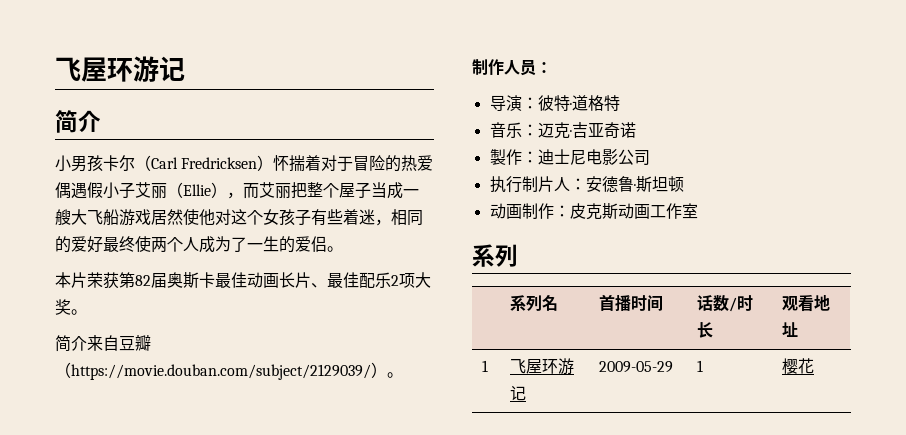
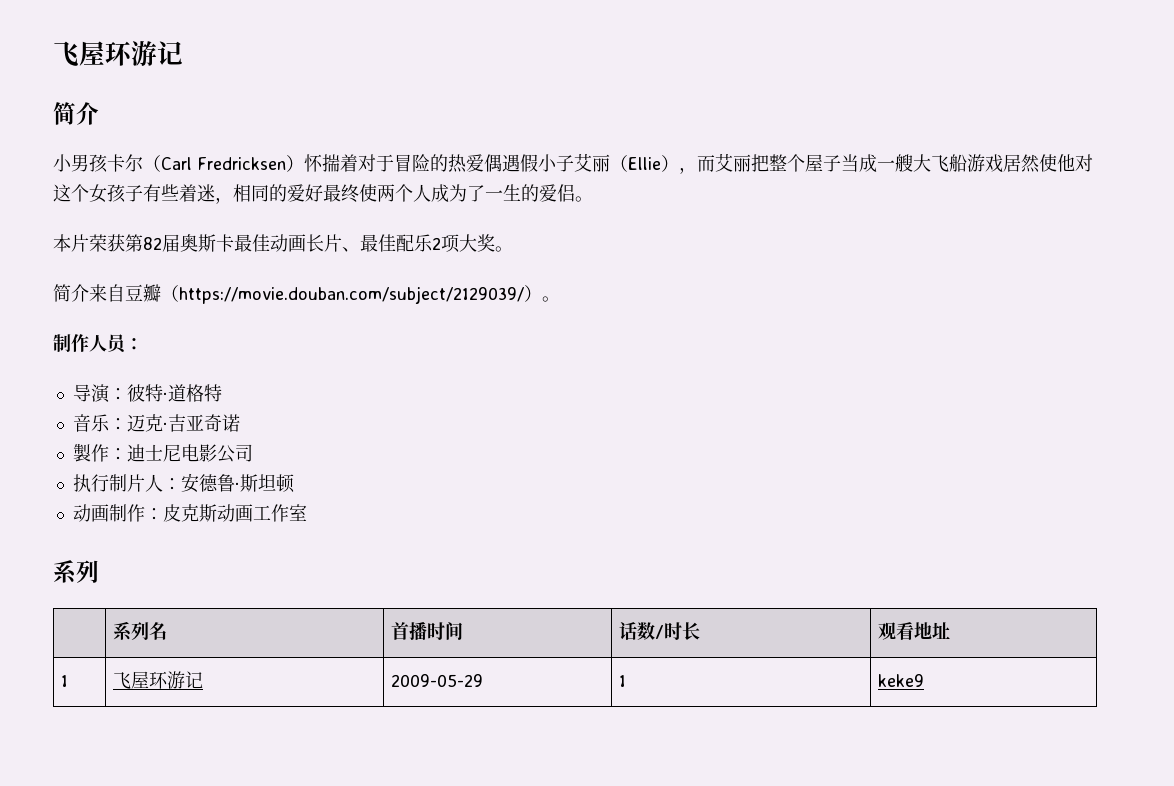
- 1 | 飞屋环游记 | 2009-05-29 | 1 | 樱花
+ 1 | 飞屋环游记 | 2009-05-29 | 1 | keke9

